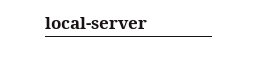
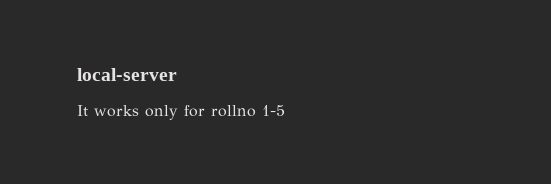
+ It works only for rollno 1-5

